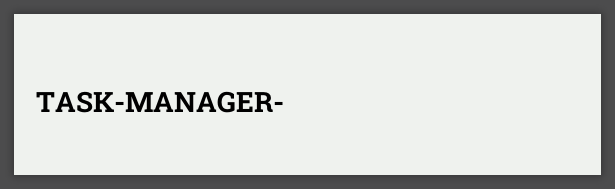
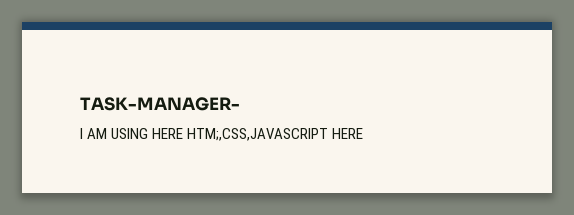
+ I AM USING HERE HTM;,CSS,JAVASCRIPT HERE

